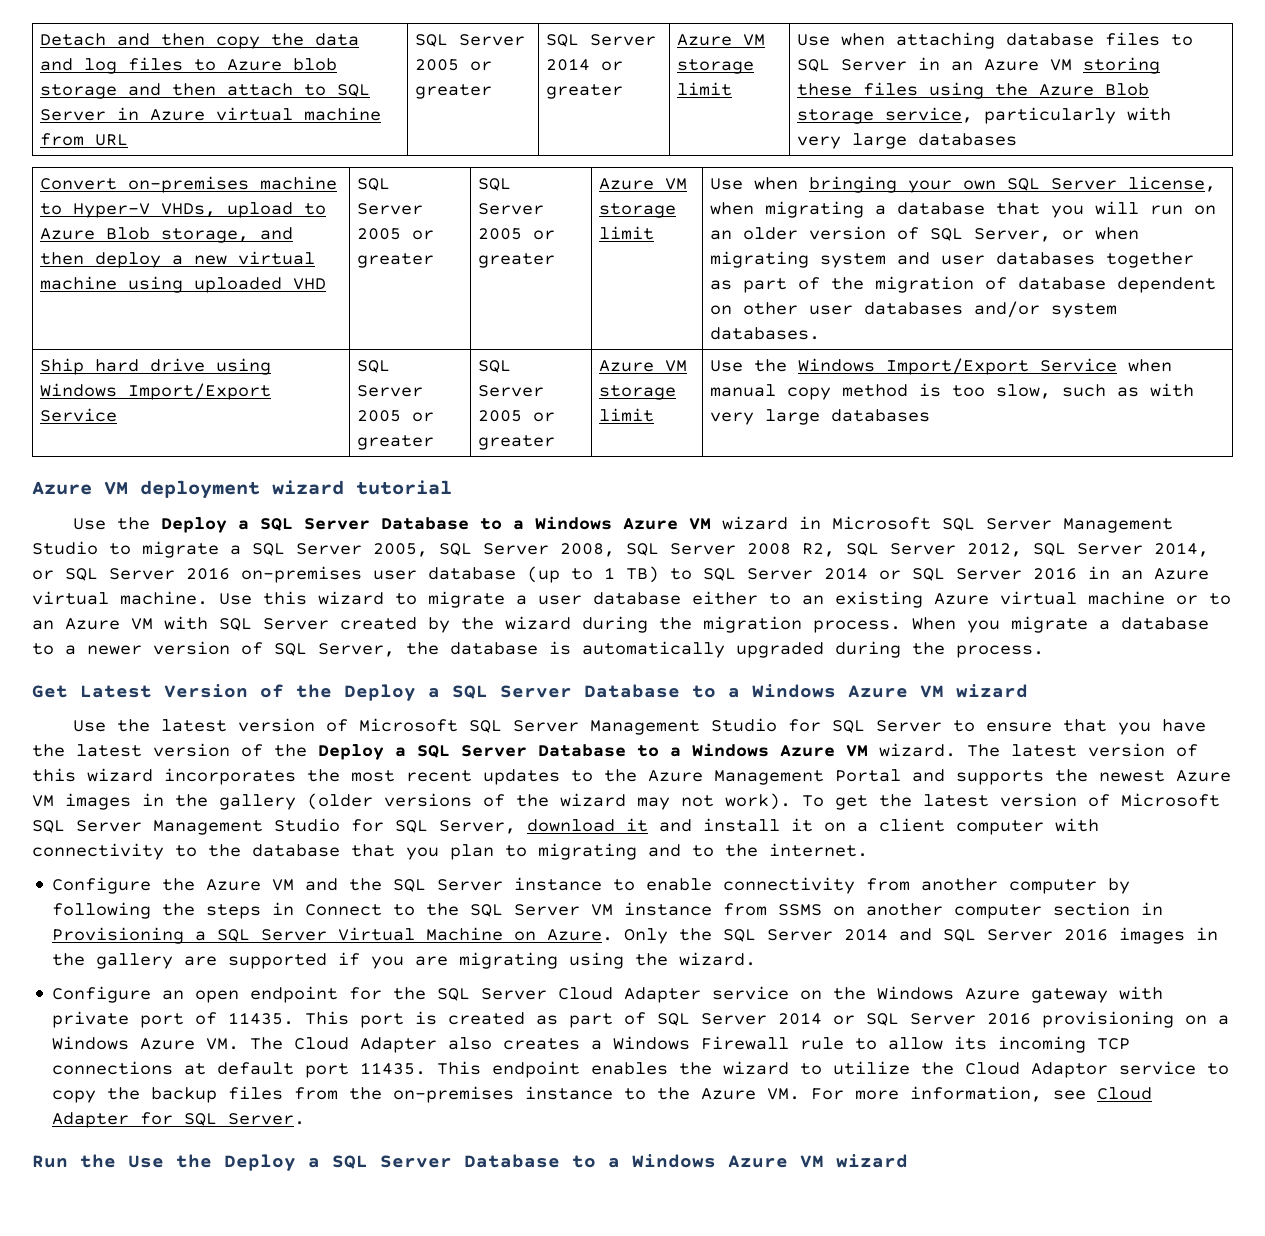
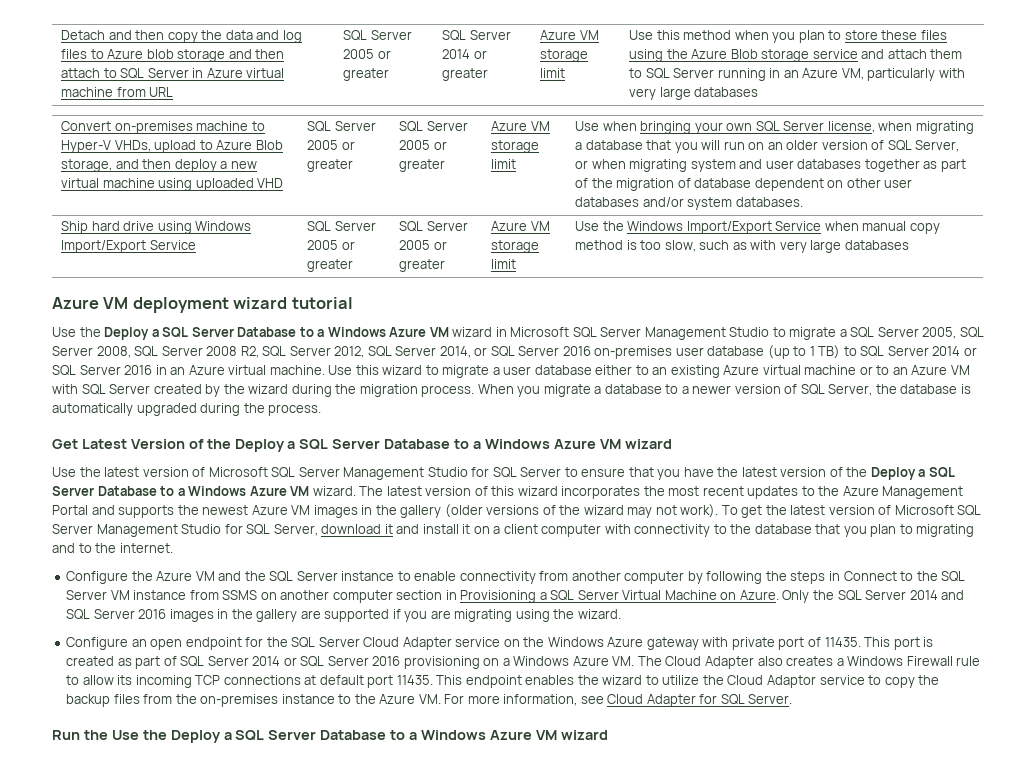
- Use when attaching database files to SQL Server in an Azure VM storing these files using the Azure Blob storage service, particularly with very large databases
+ Use this method when you plan to store these files using the Azure Blob storage service and attach them to SQL Server running in an Azure VM, particularly with very large databases

